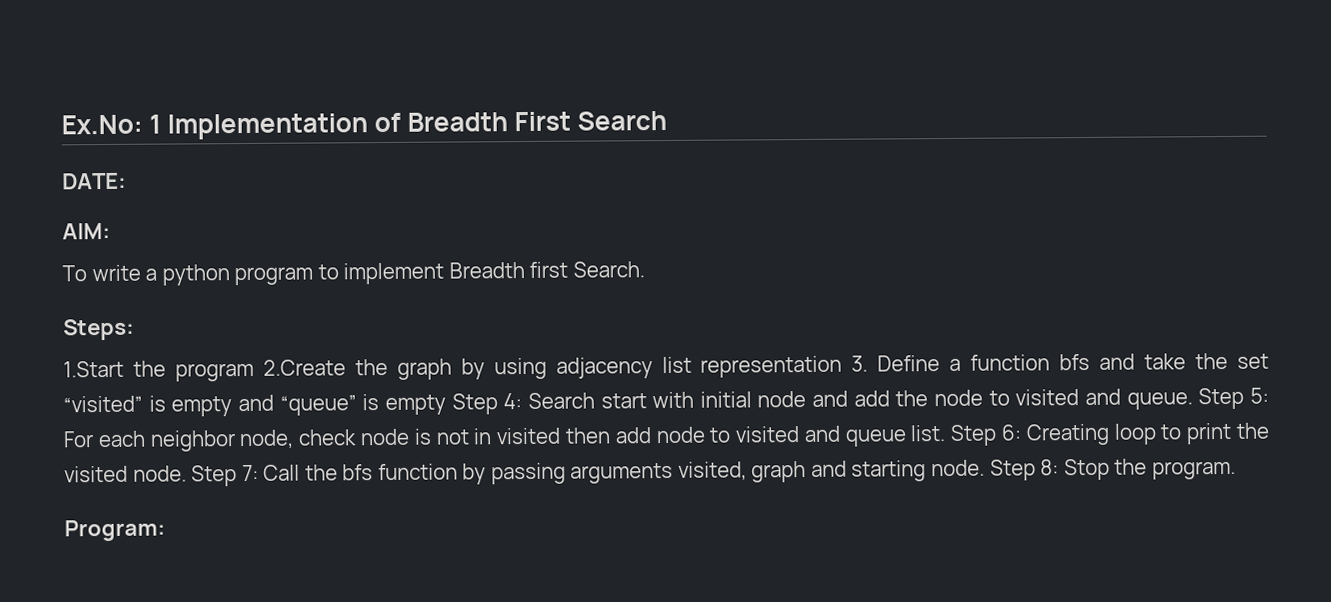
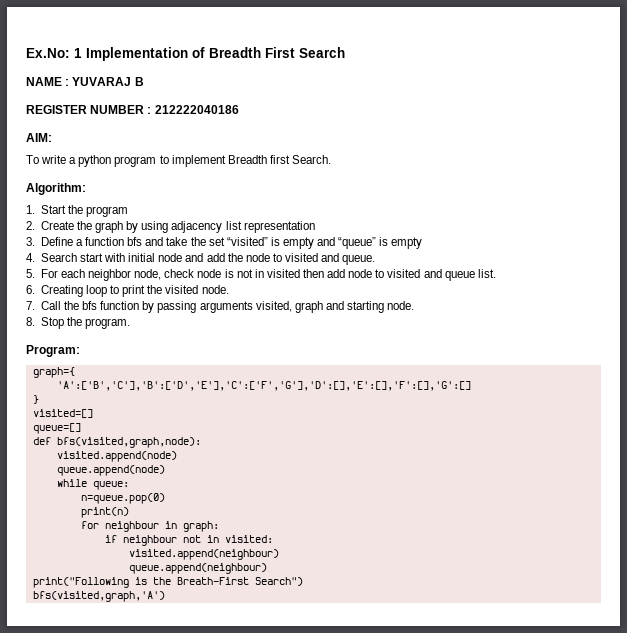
- DATE:
+ NAME : YUVARAJ B
+ REGISTER NUMBER : 212222040186
- Steps:
- 1.Start the program 2.Create the graph by using adjacency list representation 3. Define a function bfs and take the set “visited” is empty and “queue” is empty Step 4: Search start with initial node and add the node to visited and queue. Step 5: For each neighbor node, check node is not in visited then add node to visited and queue list. Step 6: Creating loop to print the visited node. Step 7: Call the bfs function by passing arguments visited, graph and starting node. Step 8: Stop the program.
+ Algorithm:
+ 1. Start the program
+ 2. Create the graph by using adjacency list representation
+ 3. Define a function bfs and take the set “visited” is empty and “queue” is empty
+ 4. Search start with initial node and add the node to visited and queue.
+ 5. For each neighbor node, check node is not in visited then add node to visited and queue list.
+ 6. Creating loop to print the visited node.
+ 7. Call the bfs function by passing arguments visited, graph and starting node.
+ 8. Stop the program.
+ graph={
+ 'A':['B','C'],'B':['D','E'],'C':['F','G'],'D':[],'E':[],'F':[],'G':[]
+ }
+ visited=[]
+ queue=[]
+ def bfs(visited,graph,node):
+ visited.append(node)
+ queue.append(node)
+ while queue:
+ n=queue.pop(0)
+ print(n)
+ for neighbour in graph:
+ if neighbour not in visited:
+ visited.append(neighbour)
+ queue.append(neighbour)
+ print("Following is the Breath-First Search")
+ bfs(visited,graph,'A')

